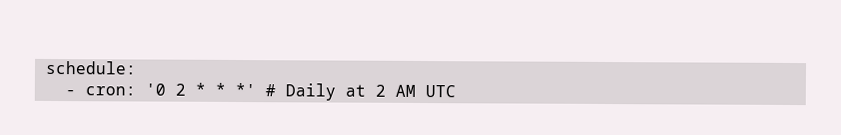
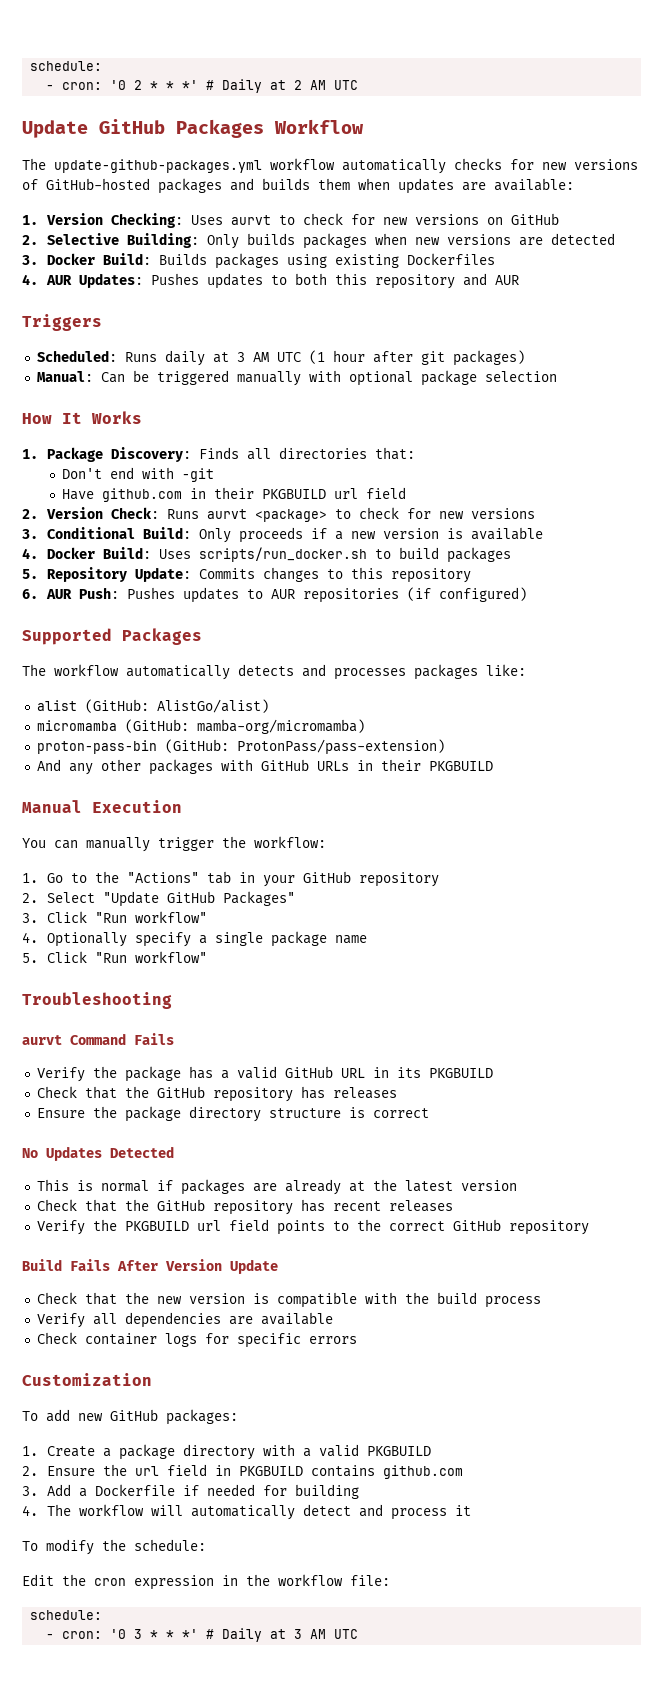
+ Update GitHub Packages Workflow
+ The update-github-packages.yml workflow automatically checks for new versions of GitHub-hosted packages and builds them when updates are available:
+ 1. Version Checking: Uses aurvt to check for new versions on GitHub
+ 2. Selective Building: Only builds packages when new versions are detected
+ 3. Docker Build: Builds packages using existing Dockerfiles
+ 4. AUR Updates: Pushes updates to both this repository and AUR
+ Triggers
+ Scheduled: Runs daily at 3 AM UTC (1 hour after git packages)
+ Manual: Can be triggered manually with optional package selection
+ How It Works
+ 1. Package Discovery: Finds all directories that:
+ Don't end with -git
+ Have github.com in their PKGBUILD url field
+ 2. Version Check: Runs aurvt <package> to check for new versions
+ 3. Conditional Build: Only proceeds if a new version is available
+ 4. Docker Build: Uses scripts/run_docker.sh to build packages
+ 5. Repository Update: Commits changes to this repository
+ 6. AUR Push: Pushes updates to AUR repositories (if configured)
+ Supported Packages
+ The workflow automatically detects and processes packages like:
+ alist (GitHub: AlistGo/alist)
+ micromamba (GitHub: mamba-org/micromamba)
+ proton-pass-bin (GitHub: ProtonPass/pass-extension)
+ And any other packages with GitHub URLs in their PKGBUILD
+ Manual Execution
+ You can manually trigger the workflow:
+ 1. Go to the "Actions" tab in your GitHub repository
+ 2. Select "Update GitHub Packages"
+ 3. Click "Run workflow"
+ 4. Optionally specify a single package name
+ 5. Click "Run workflow"
+ Troubleshooting
+ aurvt Command Fails
+ Verify the package has a valid GitHub URL in its PKGBUILD
+ Check that the GitHub repository has releases
+ Ensure the package directory structure is correct
+ No Updates Detected
+ This is normal if packages are already at the latest version
+ Check that the GitHub repository has recent releases
+ Verify the PKGBUILD url field points to the correct GitHub repository
+ Build Fails After Version Update
+ Check that the new version is compatible with the build process
+ Verify all dependencies are available
+ Check container logs for specific errors
+ Customization
+ To add new GitHub packages:
+ 1. Create a package directory with a valid PKGBUILD
+ 2. Ensure the url field in PKGBUILD contains github.com
+ 3. Add a Dockerfile if needed for building
+ 4. The workflow will automatically detect and process it
+ To modify the schedule:
+ Edit the cron expression in the workflow file:
+ schedule:
+ - cron: '0 3 * * *' # Daily at 3 AM UTC

